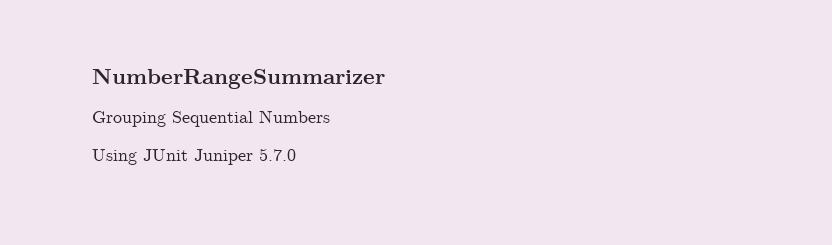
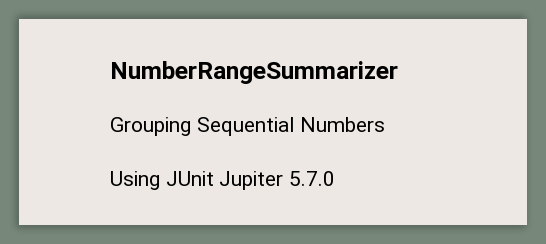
- Using JUnit Juniper 5.7.0
+ Using JUnit Jupiter 5.7.0

